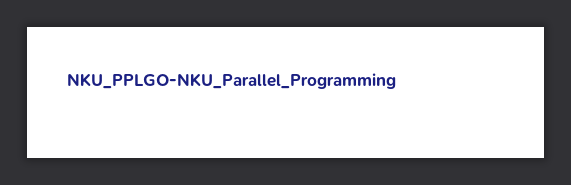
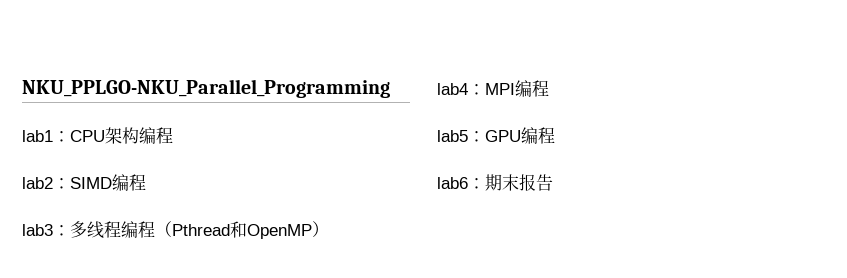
+ lab1：CPU架构编程
+ lab2：SIMD编程
+ lab3：多线程编程（Pthread和OpenMP）
+ lab4：MPI编程
+ lab5：GPU编程
+ lab6：期末报告

